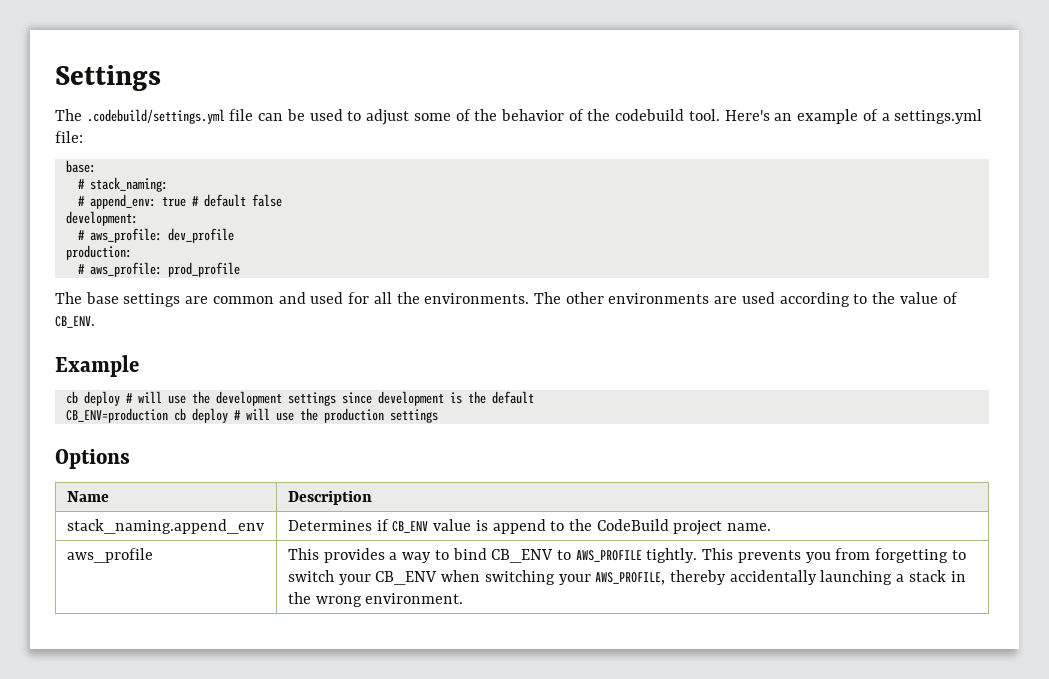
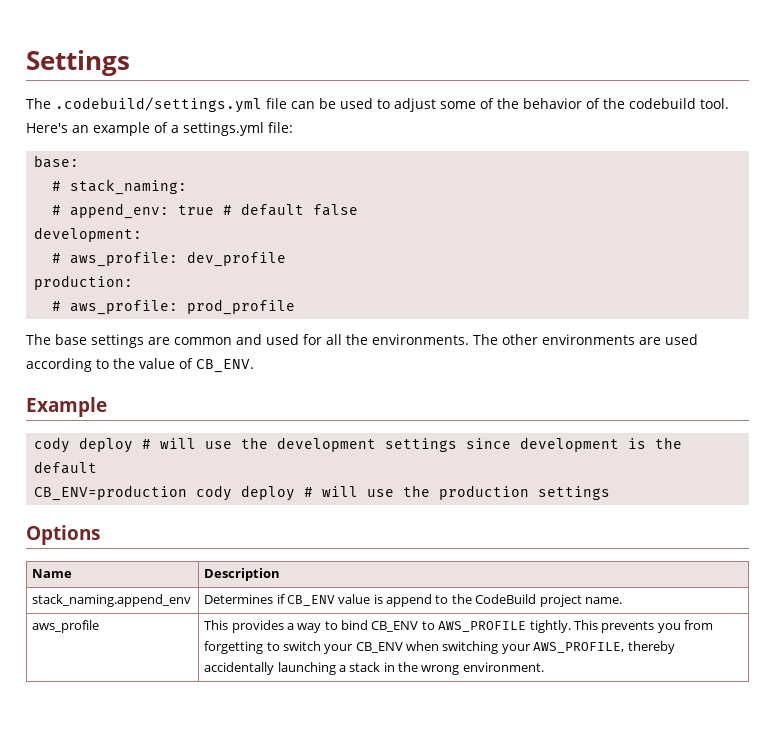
- cb deploy # will use the development settings since development is the default
+ cody deploy # will use the development settings since development is the default
- CB_ENV=production cb deploy # will use the production settings
+ CB_ENV=production cody deploy # will use the production settings

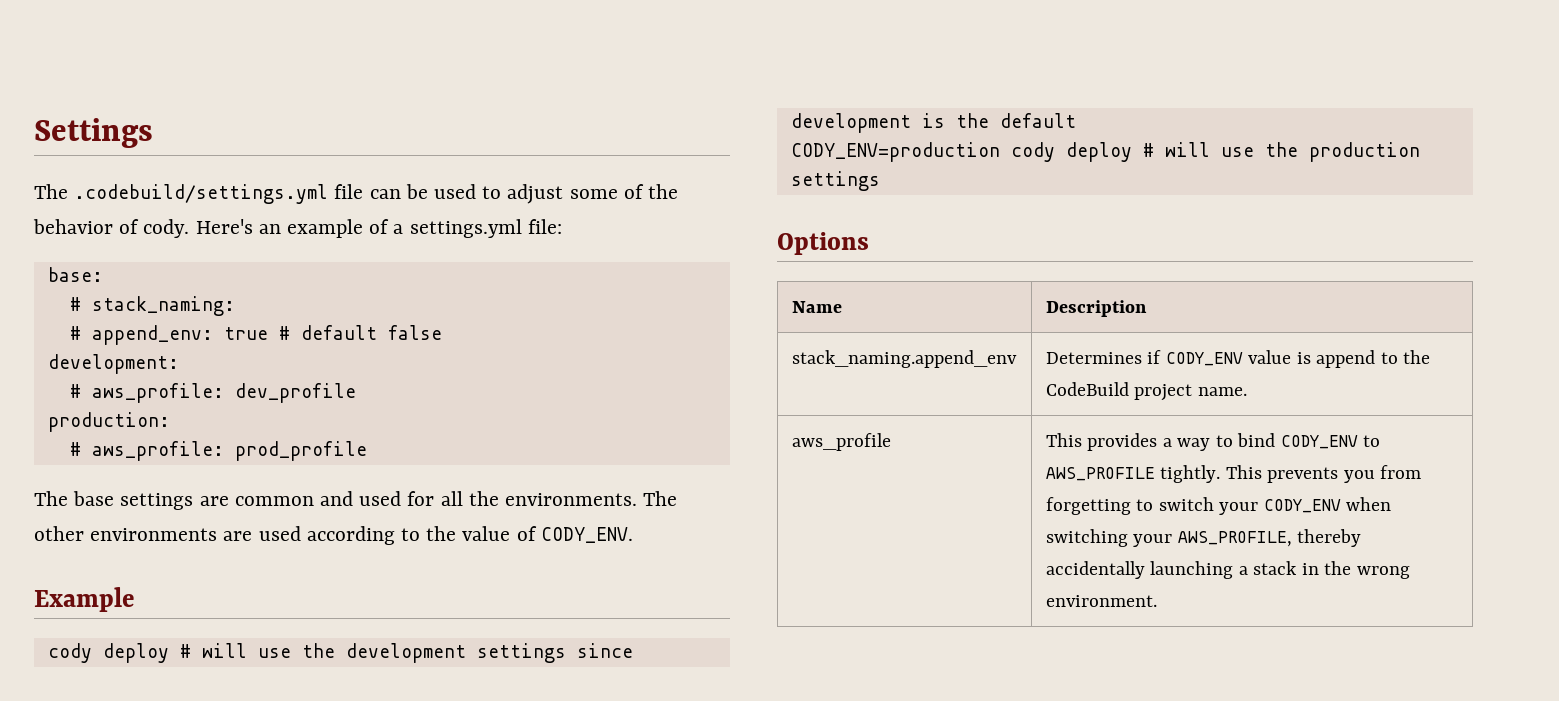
- The .codebuild/settings.yml file can be used to adjust some of the behavior of the codebuild tool.
+ The .codebuild/settings.yml file can be used to adjust some of the behavior of cody.
- The other environments are used according to the value of CB_ENV.
+ The other environments are used according to the value of CODY_ENV.
- CB_ENV=production cody deploy # will use the production settings
+ CODY_ENV=production cody deploy # will use the production settings
- stack_naming.append_env | Determines if CB_ENV value is append to the CodeBuild project name.
+ stack_naming.append_env | Determines if CODY_ENV value is append to the CodeBuild project name.
- aws_profile | This provides a way to bind CB_ENV to AWS_PROFILE tightly. This prevents you from forgetting to switch your CB_ENV when switching your AWS_PROFILE, thereby accidentally launching a stack in the wrong environment.
+ aws_profile | This provides a way to bind CODY_ENV to AWS_PROFILE tightly. This prevents you from forgetting to switch your CODY_ENV when switching your AWS_PROFILE, thereby accidentally launching a stack in the wrong environment.

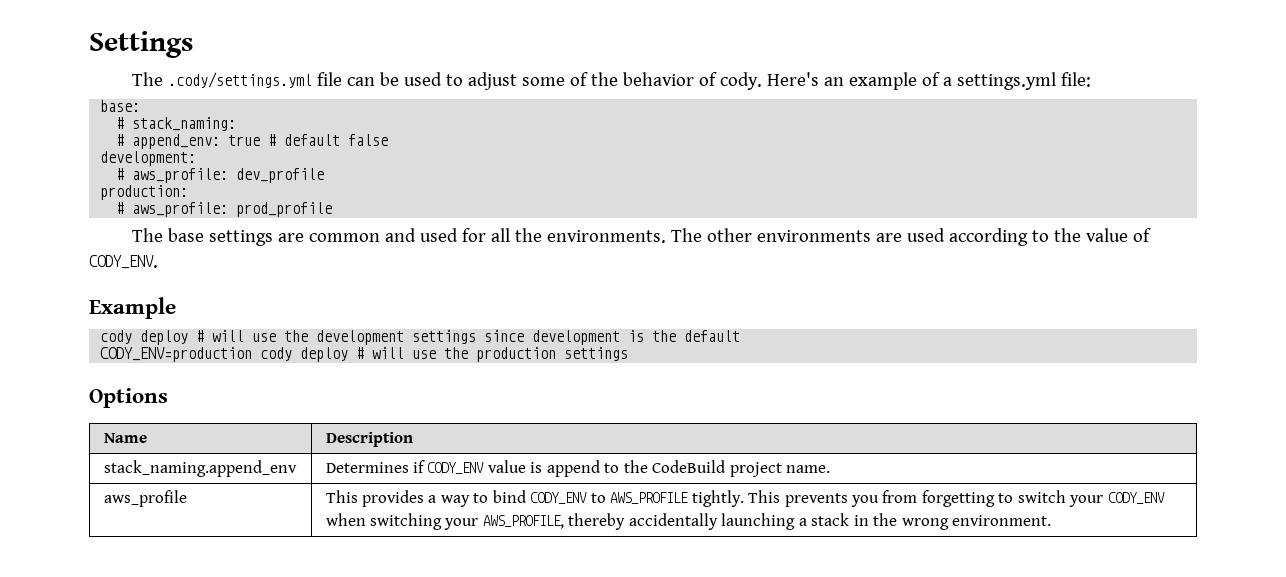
- The .codebuild/settings.yml file can be used to adjust some of the behavior of cody.
+ The .cody/settings.yml file can be used to adjust some of the behavior of cody.

